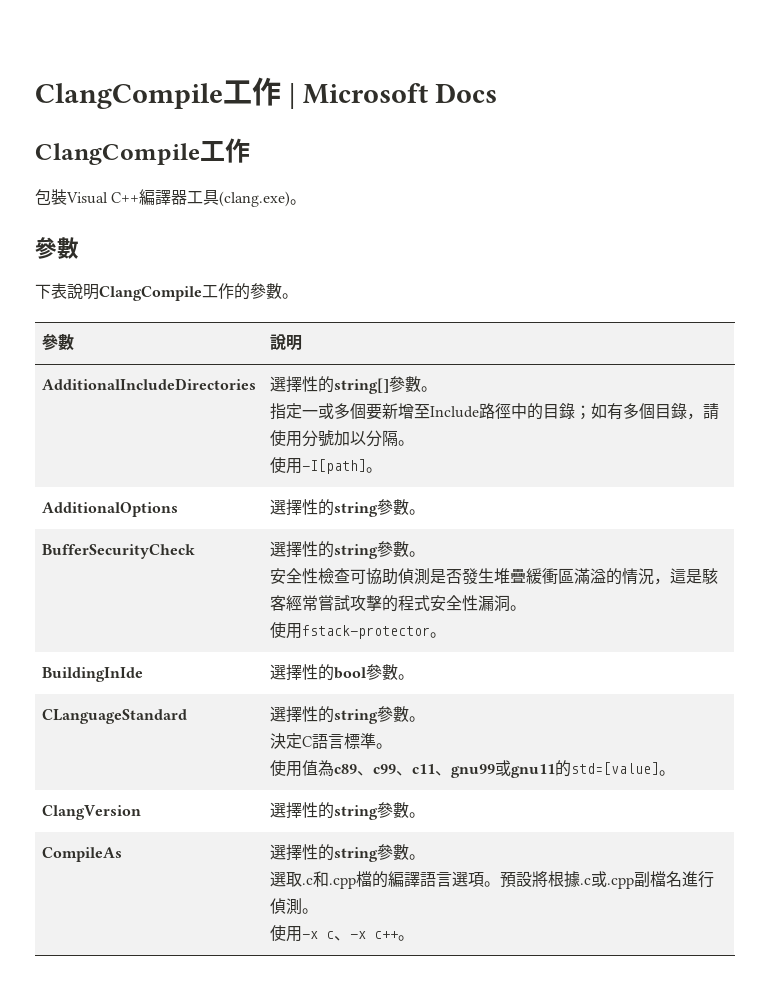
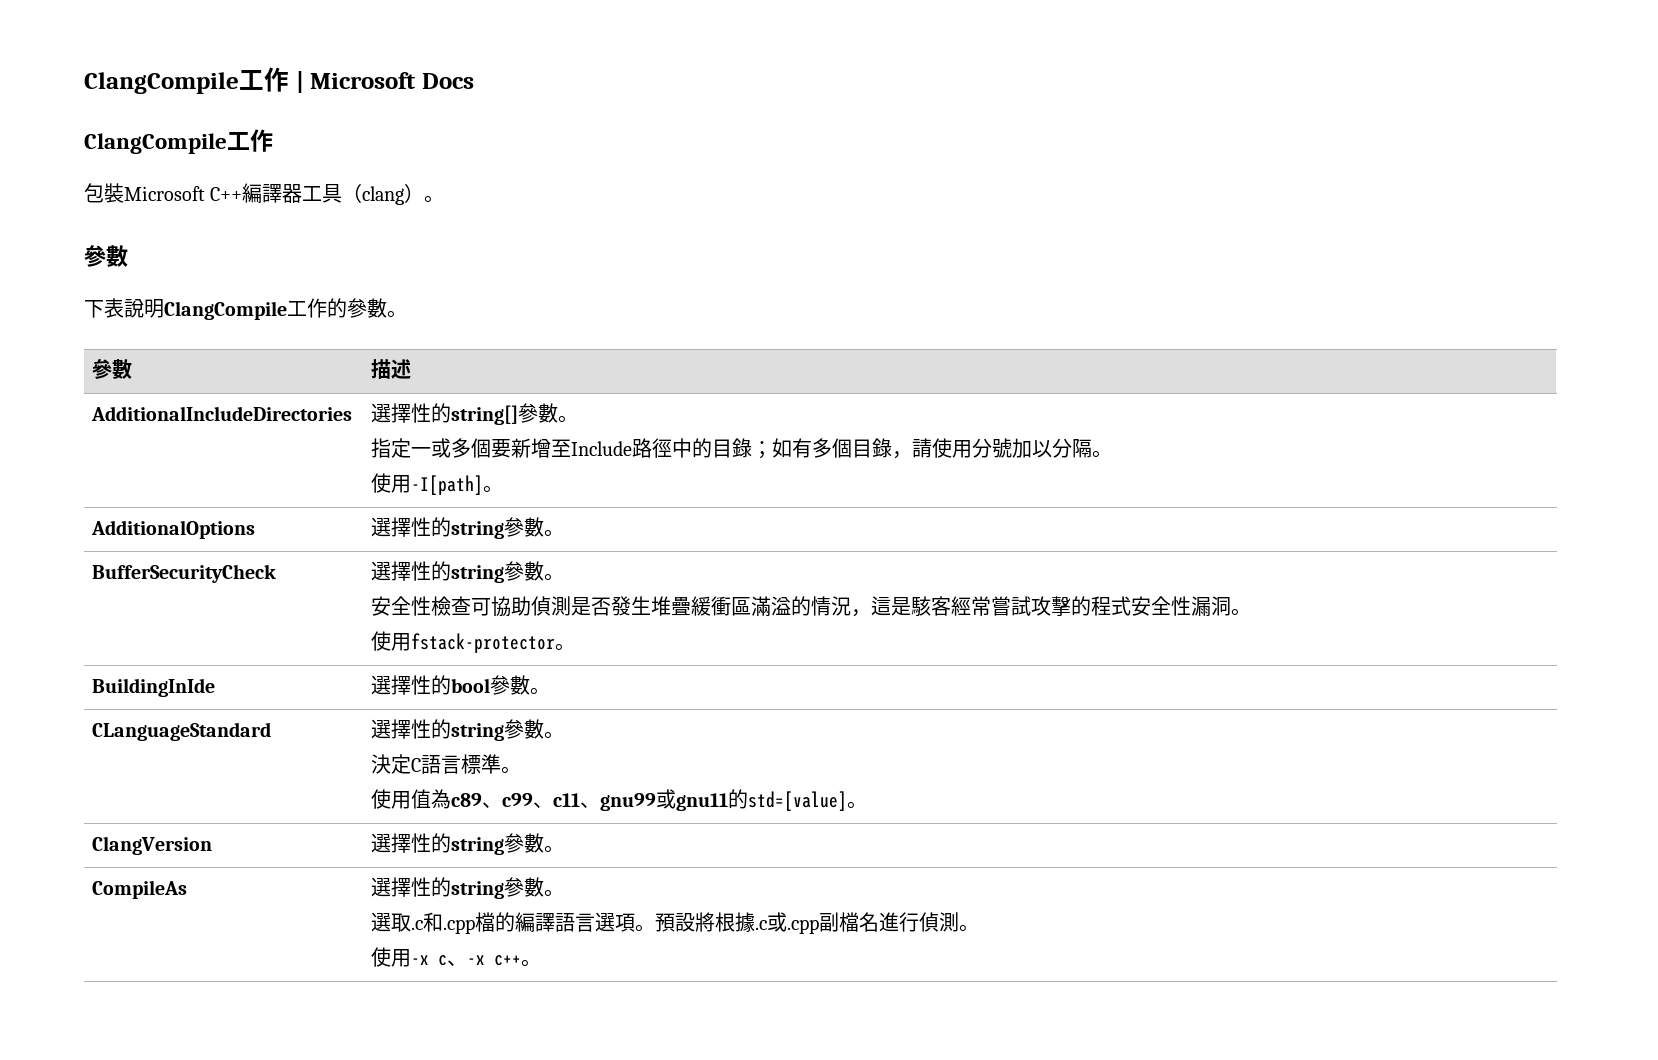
- 包裝Visual C++編譯器工具(clang.exe)。
+ 包裝Microsoft C++編譯器工具（clang）。
- 參數 | 說明
+ 參數 | 描述

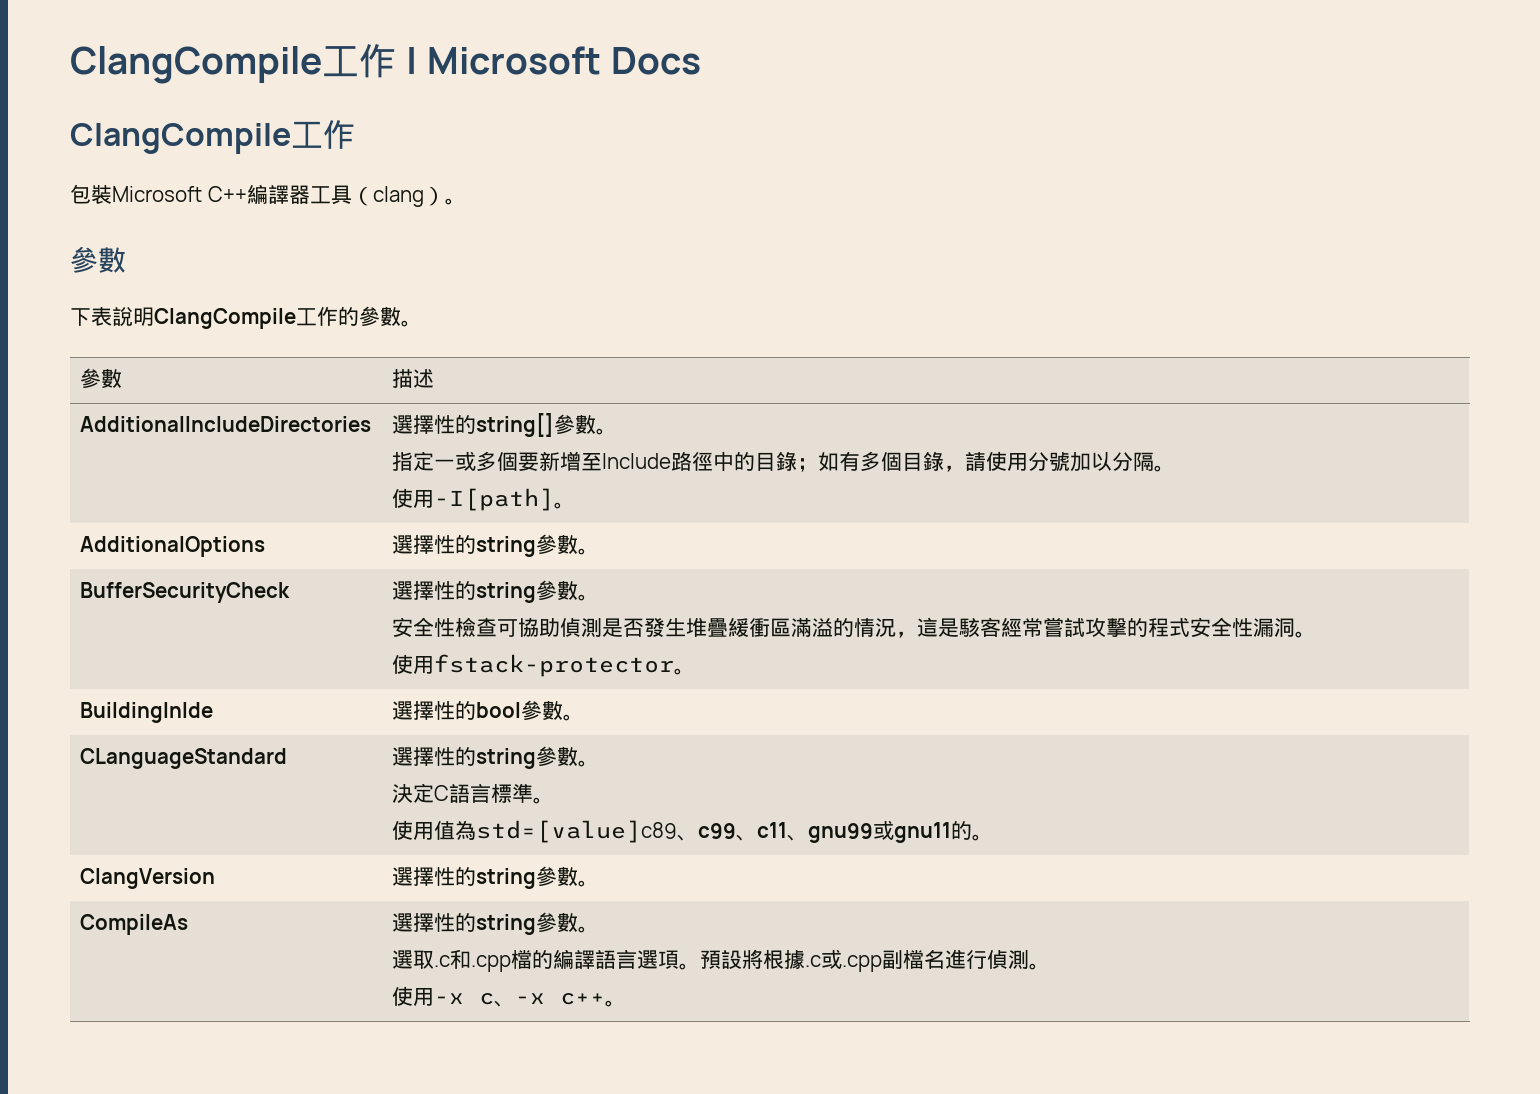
  CLanguageStandard | 選擇性的string參數。
  決定C語言標準。
- 使用值為c89、c99、c11、gnu99或gnu11的std=[value]。
+ 使用值為std=[value]c89、c99、c11、gnu99或gnu11的。

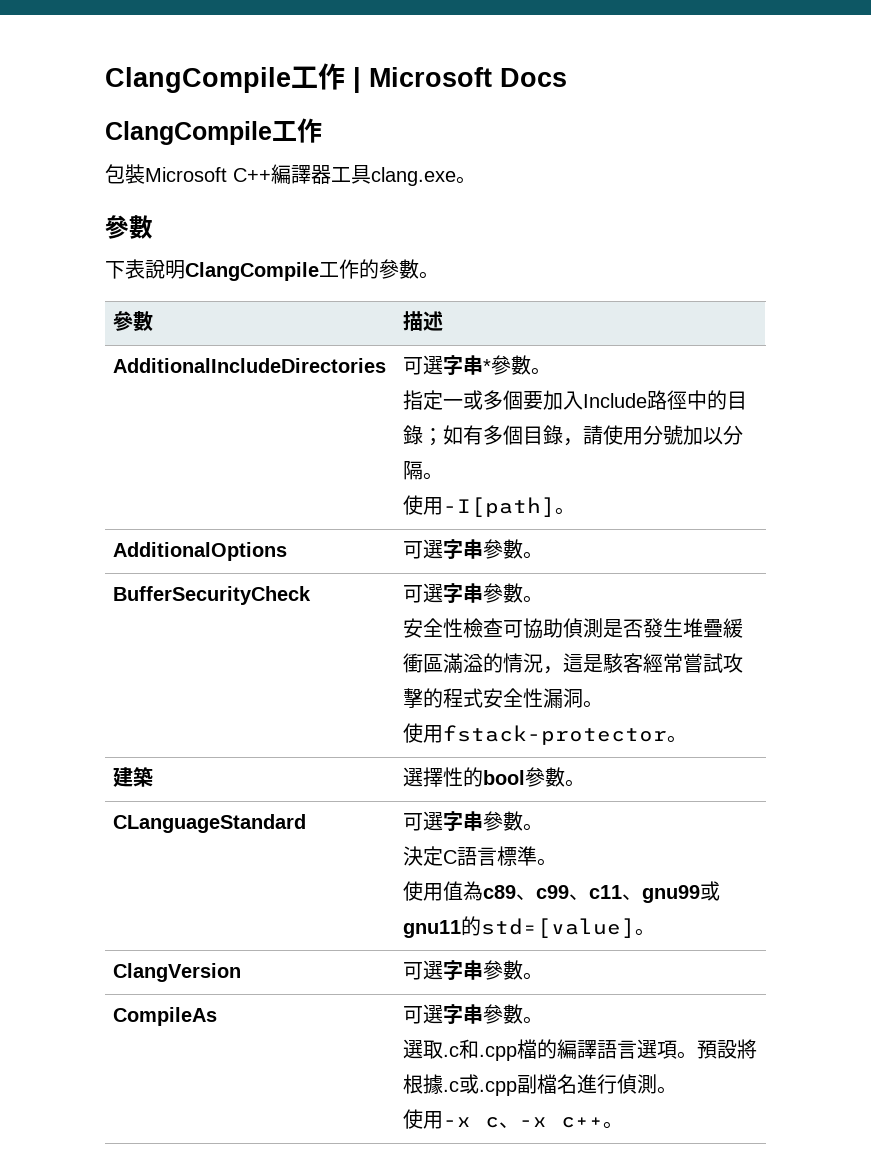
- 包裝Microsoft C++編譯器工具（clang）。
+ 包裝Microsoft C++編譯器工具clang.exe。
- AdditionalIncludeDirectories | 選擇性的string[]參數。
- 指定一或多個要新增至Include路徑中的目錄；如有多個目錄，請使用分號加以分隔。
+ AdditionalIncludeDirectories | 可選字串*參數。
+ 指定一或多個要加入Include路徑中的目錄；如有多個目錄，請使用分號加以分隔。
- AdditionalOptions | 選擇性的string參數。
+ AdditionalOptions | 可選字串參數。
- BufferSecurityCheck | 選擇性的string參數。
+ BufferSecurityCheck | 可選字串參數。
- BuildingInIde | 選擇性的bool參數。
+ 建築 | 選擇性的bool參數。
- CLanguageStandard | 選擇性的string參數。
+ CLanguageStandard | 可選字串參數。
  決定C語言標準。
- 使用值為std=[value]c89、c99、c11、gnu99或gnu11的。
+ 使用值為c89、c99、c11、gnu99或gnu11的std=[value]。
- ClangVersion | 選擇性的string參數。
+ ClangVersion | 可選字串參數。
- CompileAs | 選擇性的string參數。
+ CompileAs | 可選字串參數。

